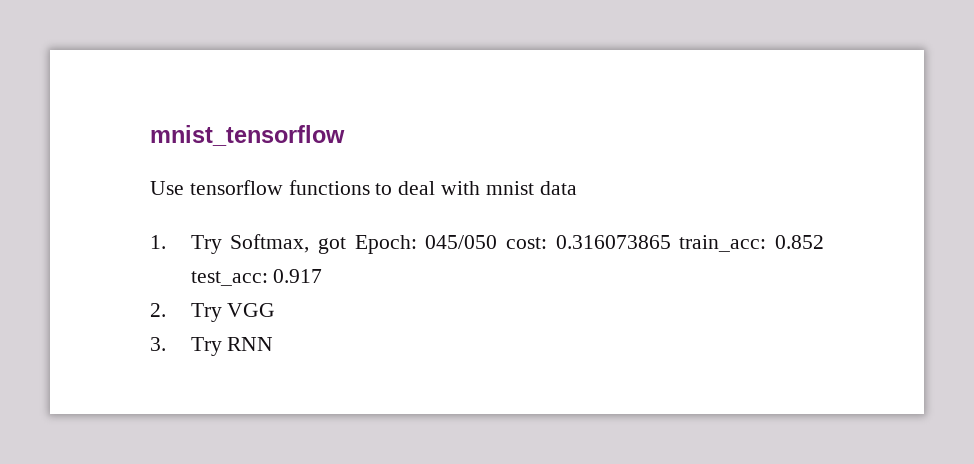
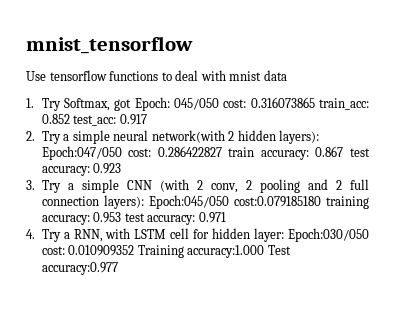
- 2. Try VGG
- 3. Try RNN
+ 2. Try a simple neural network(with 2 hidden layers): Epoch:047/050 cost: 0.286422827 train accuracy: 0.867 test accuracy: 0.923
+ 3. Try a simple CNN (with 2 conv, 2 pooling and 2 full connection layers): Epoch:045/050 cost:0.079185180 training accuracy: 0.953 test accuracy: 0.971
+ 4. Try a RNN, with LSTM cell for hidden layer: Epoch:030/050 cost: 0.010909352 Training accuracy:1.000 Test accuracy:0.977

